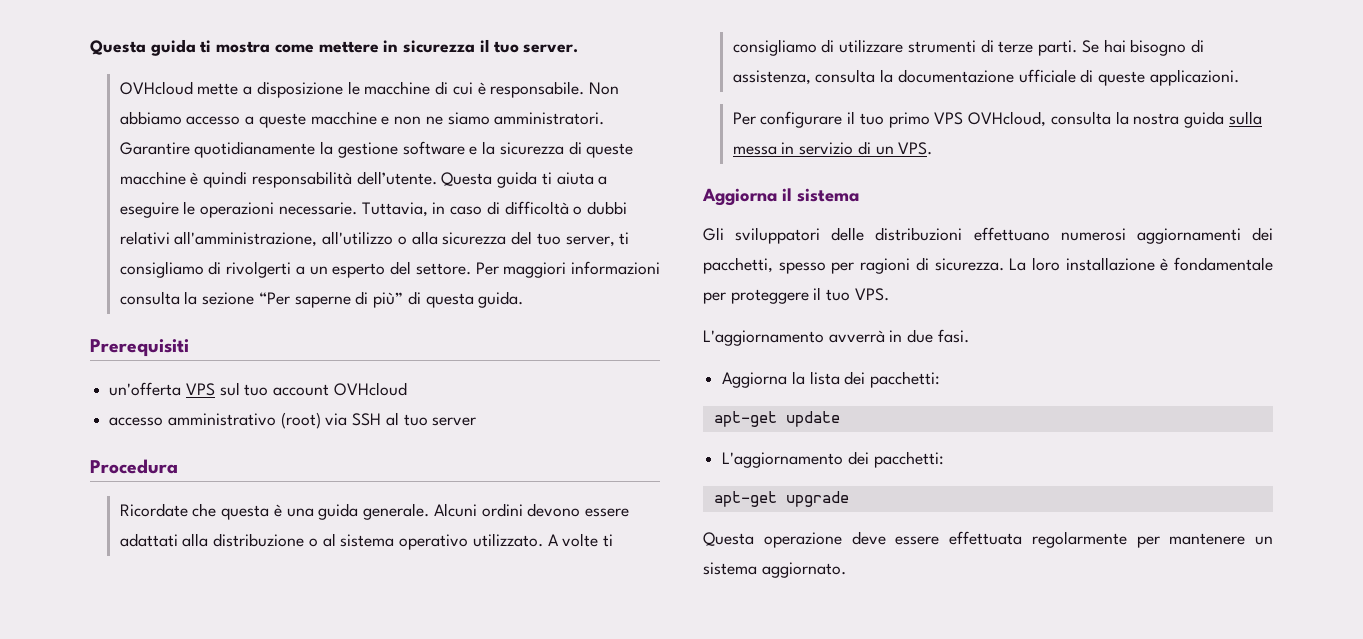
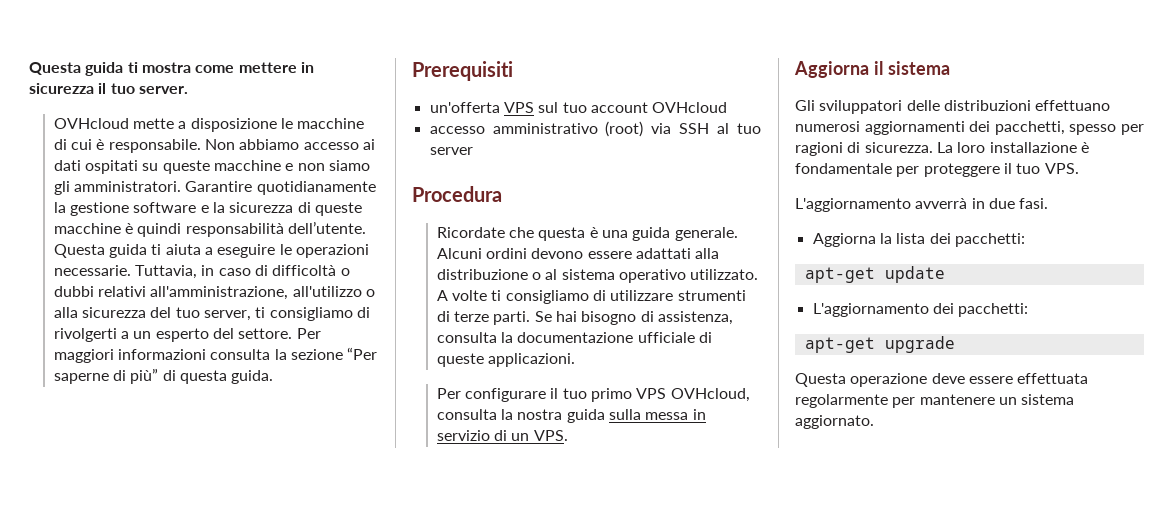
- Non abbiamo accesso a queste macchine e non ne siamo amministratori.
+ Non abbiamo accesso ai dati ospitati su queste macchine e non siamo gli amministratori.

